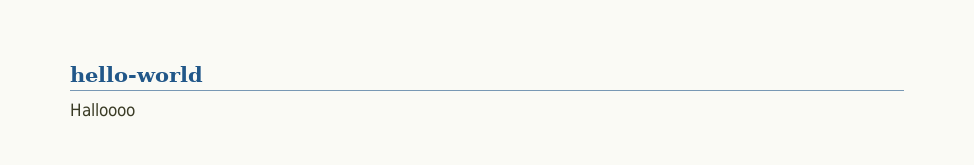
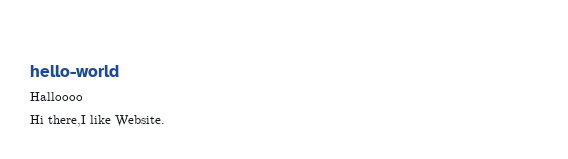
+ Hi there,I like Website.

